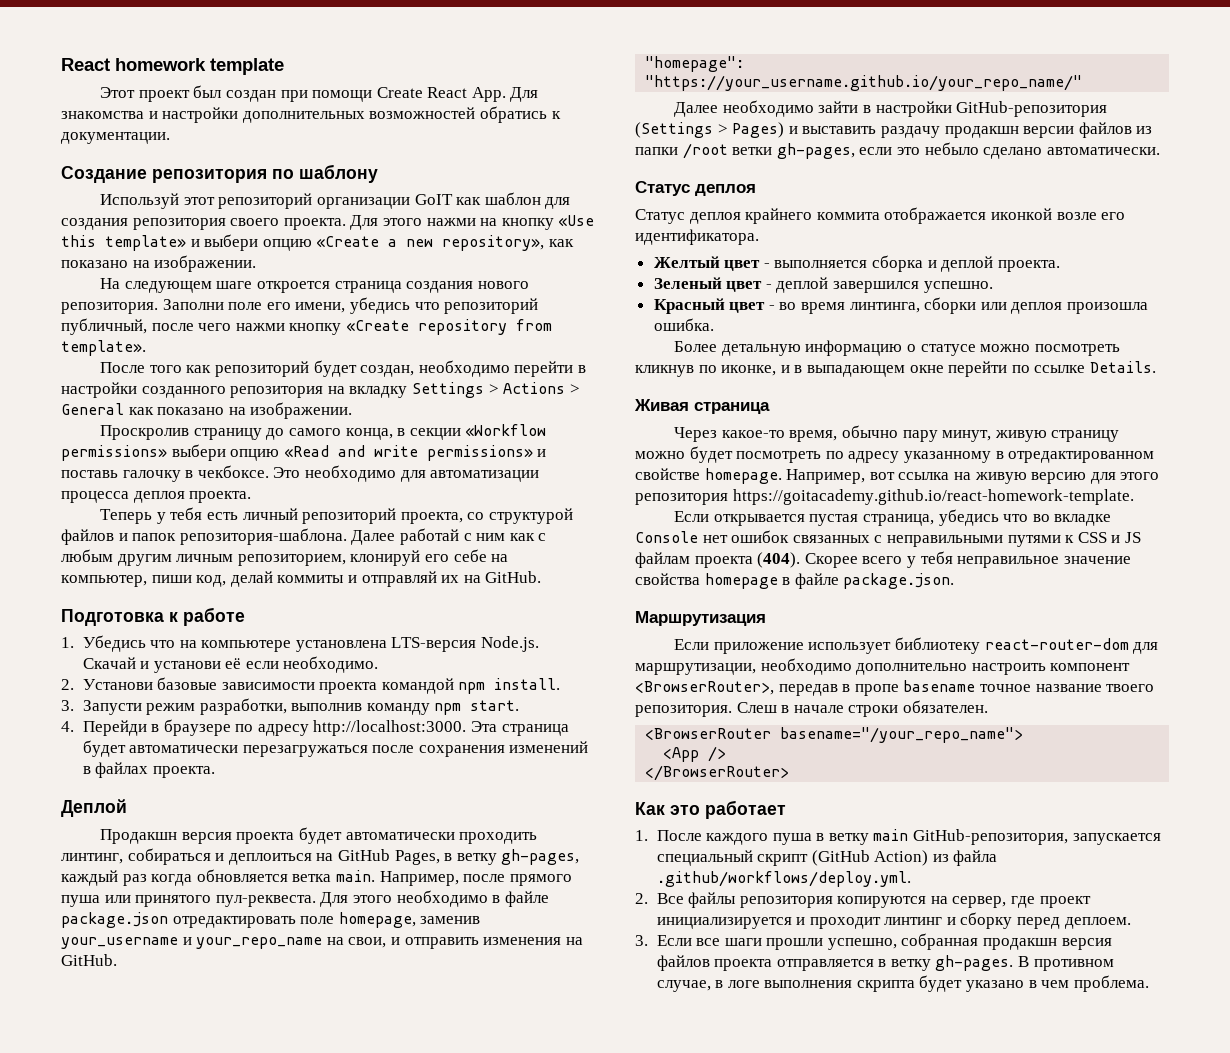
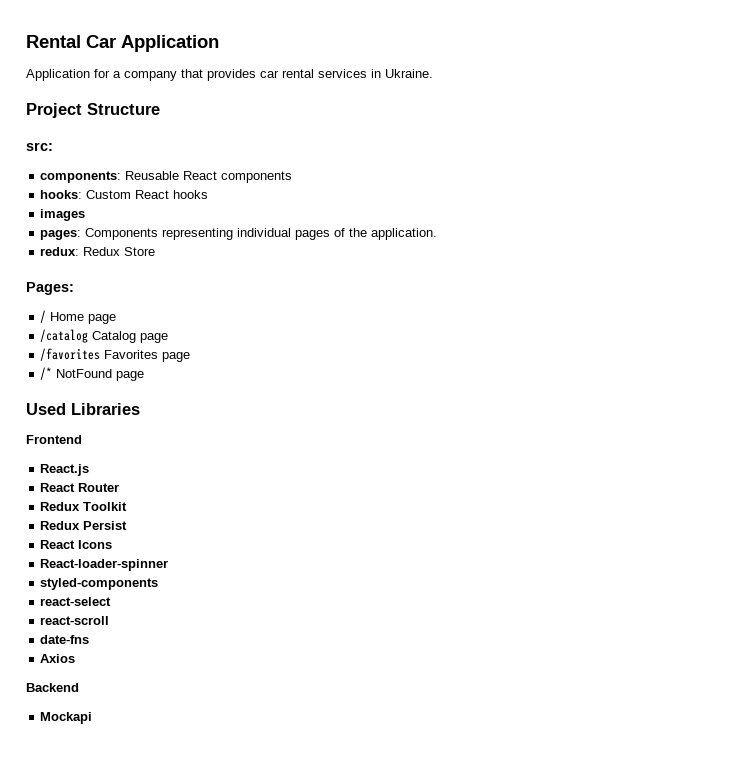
- React homework template
- Этот проект был создан при помощи Create React App. Для знакомства и настройки дополнительных возможностей обратись к документации.
- Создание репозитория по шаблону
- Используй этот репозиторий организации GoIT как шаблон для создания репозитория своего проекта. Для этого нажми на кнопку «Use this template» и выбери опцию «Create a new repository», как показано на изображении.
- На следующем шаге откроется страница создания нового репозитория. Заполни поле его имени, убедись что репозиторий публичный, после чего нажми кнопку «Create repository from template».
- После того как репозиторий будет создан, необходимо перейти в настройки созданного репозитория на вкладку Settings > Actions > General как показано на изображении.
- Проскролив страницу до самого конца, в секции «Workflow permissions» выбери опцию «Read and write permissions» и поставь галочку в чекбоксе. Это необходимо для автоматизации процесса деплоя проекта.
- Теперь у тебя есть личный репозиторий проекта, со структурой файлов и папок репозитория-шаблона. Далее работай с ним как с любым другим личным репозиторием, клонируй его себе на компьютер, пиши код, делай коммиты и отправляй их на GitHub.
- Подготовка к работе
- 1. Убедись что на компьютере установлена LTS-версия Node.js. Скачай и установи её если необходимо.
- 2. Установи базовые зависимости проекта командой npm install.
- 3. Запусти режим разработки, выполнив команду npm start.
- 4. Перейди в браузере по адресу http://localhost:3000. Эта страница будет автоматически перезагружаться после сохранения изменений в файлах проекта.
- Деплой
- Продакшн версия проекта будет автоматически проходить линтинг, собираться и деплоиться на GitHub Pages, в ветку gh-pages, каждый раз когда обновляется ветка main. Например, после прямого пуша или принятого пул-реквеста. Для этого необходимо в файле package.json отредактировать поле homepage, заменив your_username и your_repo_name на свои, и отправить изменения на GitHub.
- "homepage": "https://your_username.github.io/your_repo_name/"
- Далее необходимо зайти в настройки GitHub-репозитория (Settings > Pages) и выставить раздачу продакшн версии файлов из папки /root ветки gh-pages, если это небыло сделано автоматически.
- Статус деплоя
- Статус деплоя крайнего коммита отображается иконкой возле его идентификатора.
- Желтый цвет - выполняется сборка и деплой проекта.
- Зеленый цвет - деплой завершился успешно.
- Красный цвет - во время линтинга, сборки или деплоя произошла ошибка.
- Более детальную информацию о статусе можно посмотреть кликнув по иконке, и в выпадающем окне перейти по ссылке Details.
- Живая страница
- Через какое-то время, обычно пару минут, живую страницу можно будет посмотреть по адресу указанному в отредактированном свойстве homepage. Например, вот ссылка на живую версию для этого репозитория https://goitacademy.github.io/react-homework-template.
- Если открывается пустая страница, убедись что во вкладке Console нет ошибок связанных с неправильными путями к CSS и JS файлам проекта (404). Скорее всего у тебя неправильное значение свойства homepage в файле package.json.
- Маршрутизация
- Если приложение использует библиотеку react-router-dom для маршрутизации, необходимо дополнительно настроить компонент <BrowserRouter>, передав в пропе basename точное название твоего репозитория. Слеш в начале строки обязателен.
- <BrowserRouter basename="/your_repo_name">
- <App />
- </BrowserRouter>
- Как это работает
- 1. После каждого пуша в ветку main GitHub-репозитория, запускается специальный скрипт (GitHub Action) из файла .github/workflows/deploy.yml.
- 2. Все файлы репозитория копируются на сервер, где проект инициализируется и проходит линтинг и сборку перед деплоем.
- 3. Если все шаги прошли успешно, собранная продакшн версия файлов проекта отправляется в ветку gh-pages. В противном случае, в логе выполнения скрипта будет указано в чем проблема.
+ Rental Car Application
+ Application for a company that provides car rental services in Ukraine.
+ Project Structure
+ src:
+ components: Reusable React components
+ hooks: Custom React hooks
+ images
+ pages: Components representing individual pages of the application.
+ redux: Redux Store
+ Pages:
+ / Home page
+ /catalog Catalog page
+ /favorites Favorites page
+ /* NotFound page
+ Used Libraries
+ Frontend
+ React.js
+ React Router
+ Redux Toolkit
+ Redux Persist
+ React Icons
+ React-loader-spinner
+ styled-components
+ react-select
+ react-scroll
+ date-fns
+ Axios
+ Backend
+ Mockapi

